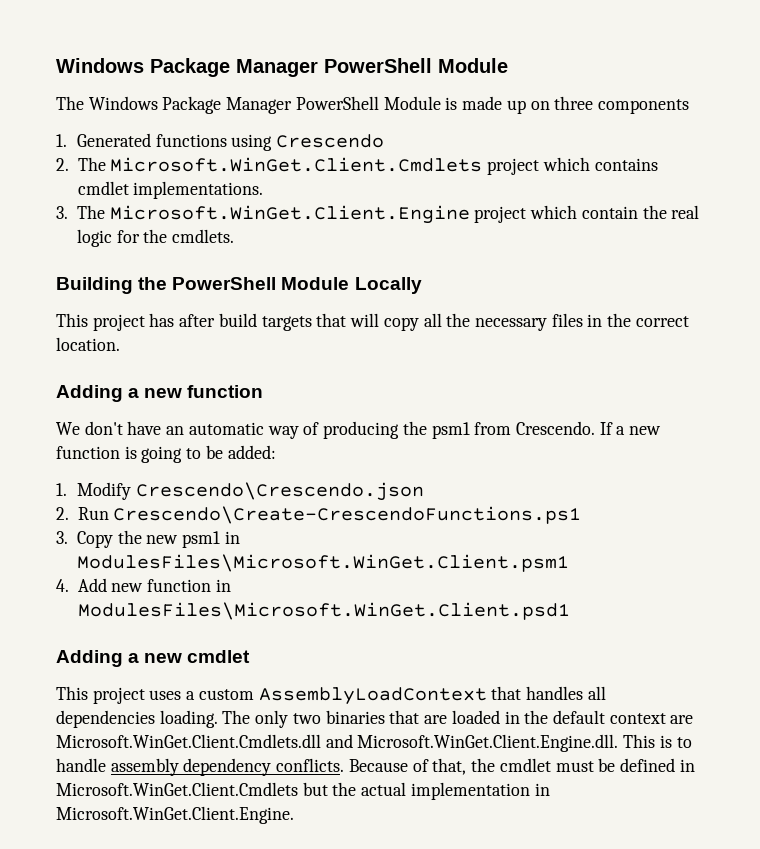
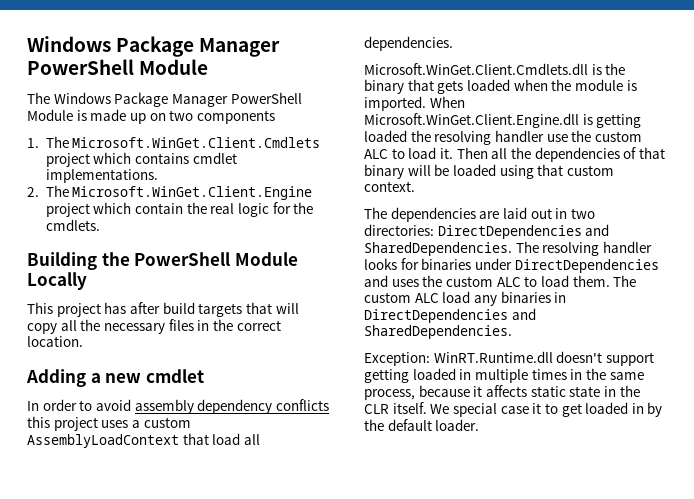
- The Windows Package Manager PowerShell Module is made up on three components
+ The Windows Package Manager PowerShell Module is made up on two components
- 1. Generated functions using Crescendo
- 2. The Microsoft.WinGet.Client.Cmdlets project which contains cmdlet implementations.
+ 1. The Microsoft.WinGet.Client.Cmdlets project which contains cmdlet implementations.
- 3. The Microsoft.WinGet.Client.Engine project which contain the real logic for the cmdlets.
+ 2. The Microsoft.WinGet.Client.Engine project which contain the real logic for the cmdlets.
- Adding a new function
- We don't have an automatic way of producing the psm1 from Crescendo. If a new function is going to be added:
- 1. Modify Crescendo\Crescendo.json
- 2. Run Crescendo\Create-CrescendoFunctions.ps1
- 3. Copy the new psm1 in ModulesFiles\Microsoft.WinGet.Client.psm1
- 4. Add new function in ModulesFiles\Microsoft.WinGet.Client.psd1
  Adding a new cmdlet
- This project uses a custom AssemblyLoadContext that handles all dependencies loading. The only two binaries that are loaded in the default context are Microsoft.WinGet.Client.Cmdlets.dll and Microsoft.WinGet.Client.Engine.dll. This is to handle assembly dependency conflicts. Because of that, the cmdlet must be defined in Microsoft.WinGet.Client.Cmdlets but the actual implementation in Microsoft.WinGet.Client.Engine.
+ In order to avoid assembly dependency conflicts this project uses a custom AssemblyLoadContext that load all dependencies.
+ Microsoft.WinGet.Client.Cmdlets.dll is the binary that gets loaded when the module is imported. When Microsoft.WinGet.Client.Engine.dll is getting loaded the resolving handler use the custom ALC to load it. Then all the dependencies of that binary will be loaded using that custom context.
+ The dependencies are laid out in two directories: DirectDependencies and SharedDependencies. The resolving handler looks for binaries under DirectDependencies and uses the custom ALC to load them. The custom ALC load any binaries in DirectDependencies and SharedDependencies.
+ Exception: WinRT.Runtime.dll doesn't support getting loaded in multiple times in the same process, because it affects static state in the CLR itself. We special case it to get loaded in by the default loader.

